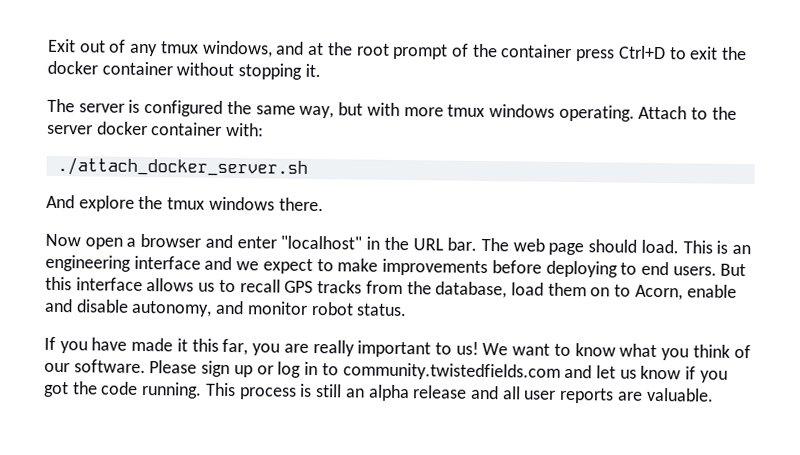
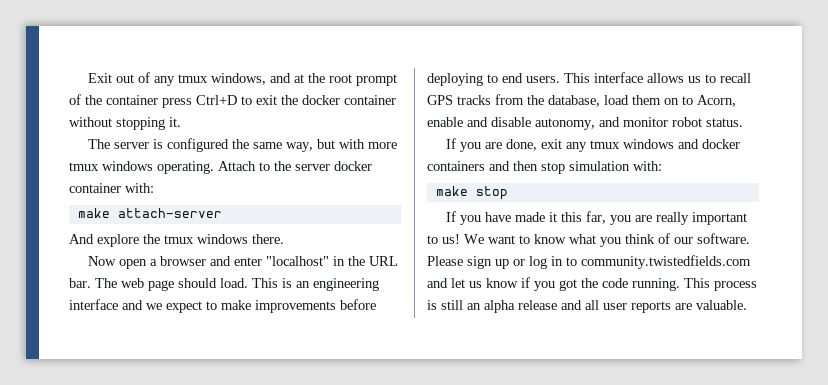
- ./attach_docker_server.sh
+ make attach-server
- But this interface allows us to recall GPS tracks from the database, load them on to Acorn, enable and disable autonomy, and monitor robot status.
+ This interface allows us to recall GPS tracks from the database, load them on to Acorn, enable and disable autonomy, and monitor robot status.
+ If you are done, exit any tmux windows and docker containers and then stop simulation with:
+ make stop

